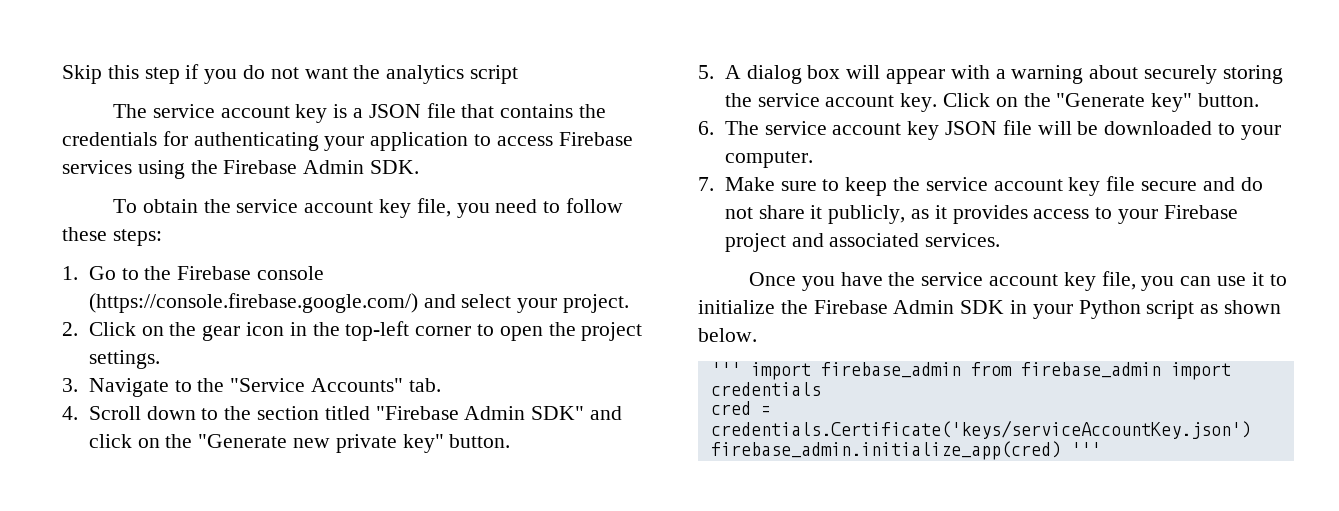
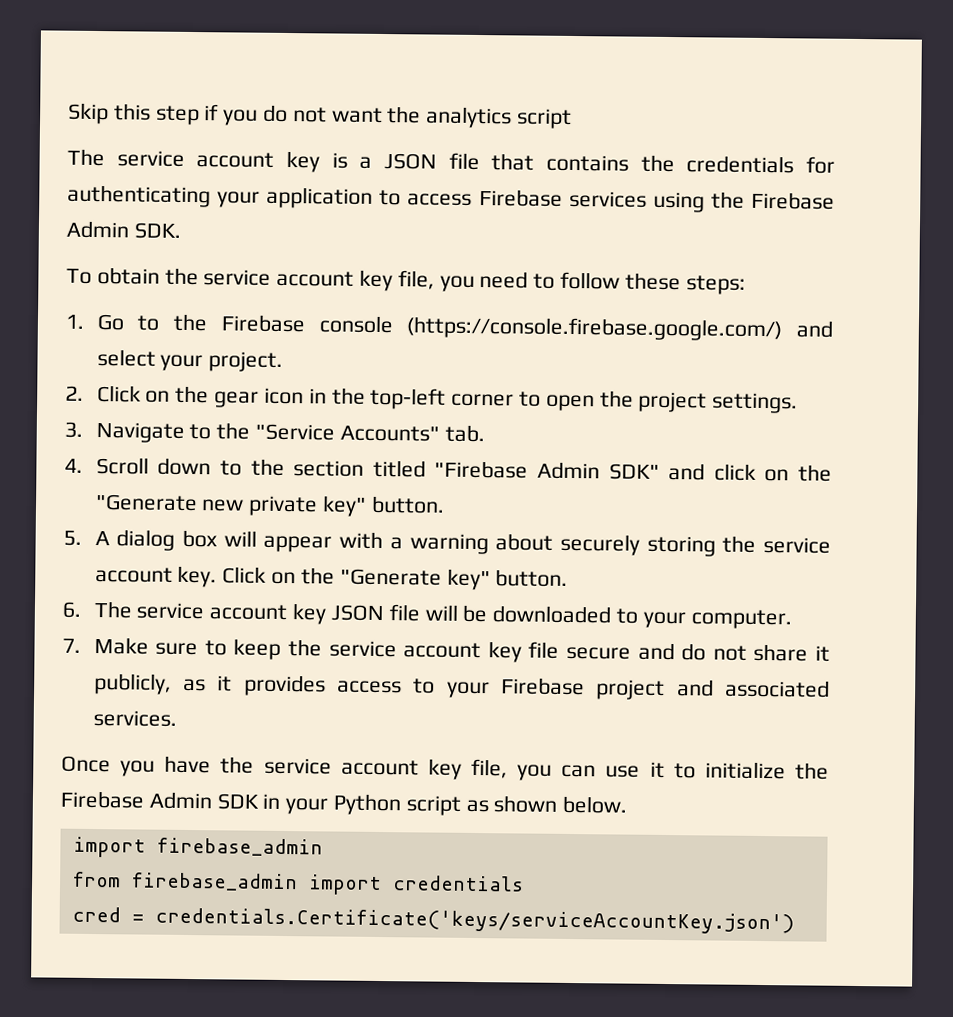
- ''' import firebase_admin from firebase_admin import credentials
+ import firebase_admin
+ from firebase_admin import credentials
- cred = credentials.Certificate('keys/serviceAccountKey.json') firebase_admin.initialize_app(cred) '''
+ cred = credentials.Certificate('keys/serviceAccountKey.json')

